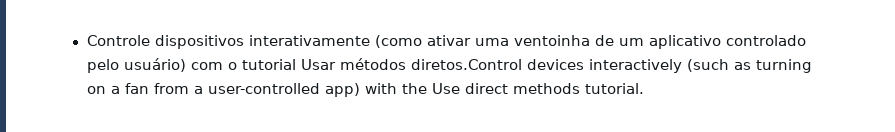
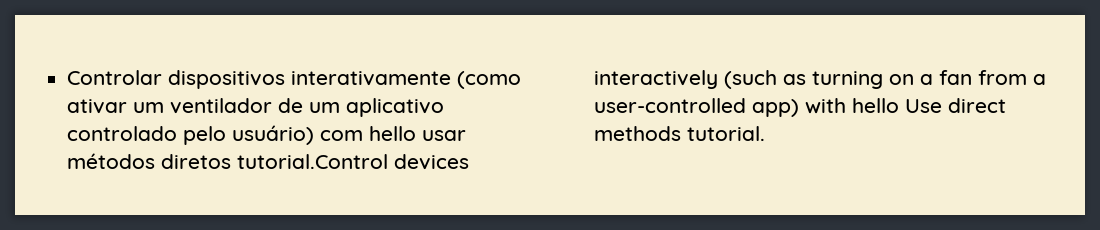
- Controle dispositivos interativamente (como ativar uma ventoinha de um aplicativo controlado pelo usuário) com o tutorial Usar métodos diretos.Control devices interactively (such as turning on a fan from a user-controlled app) with the Use direct methods tutorial.
+ Controlar dispositivos interativamente (como ativar um ventilador de um aplicativo controlado pelo usuário) com hello usar métodos diretos tutorial.Control devices interactively (such as turning on a fan from a user-controlled app) with hello Use direct methods tutorial.

